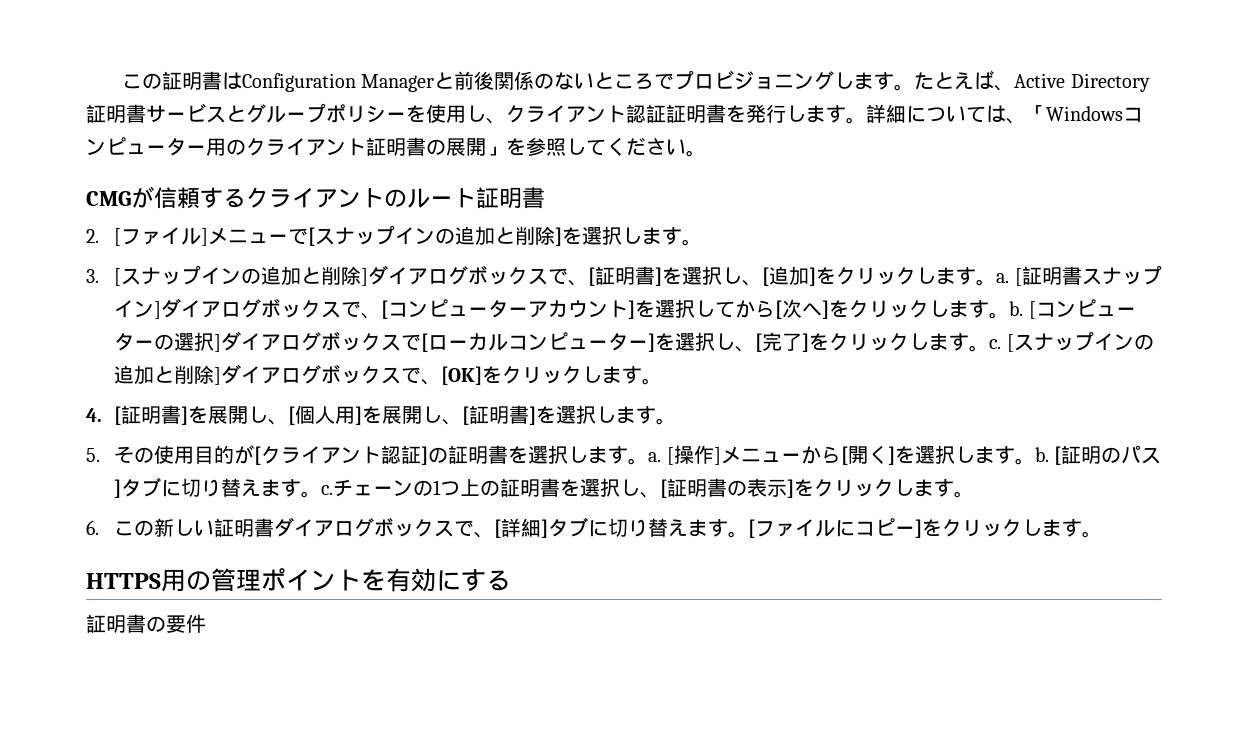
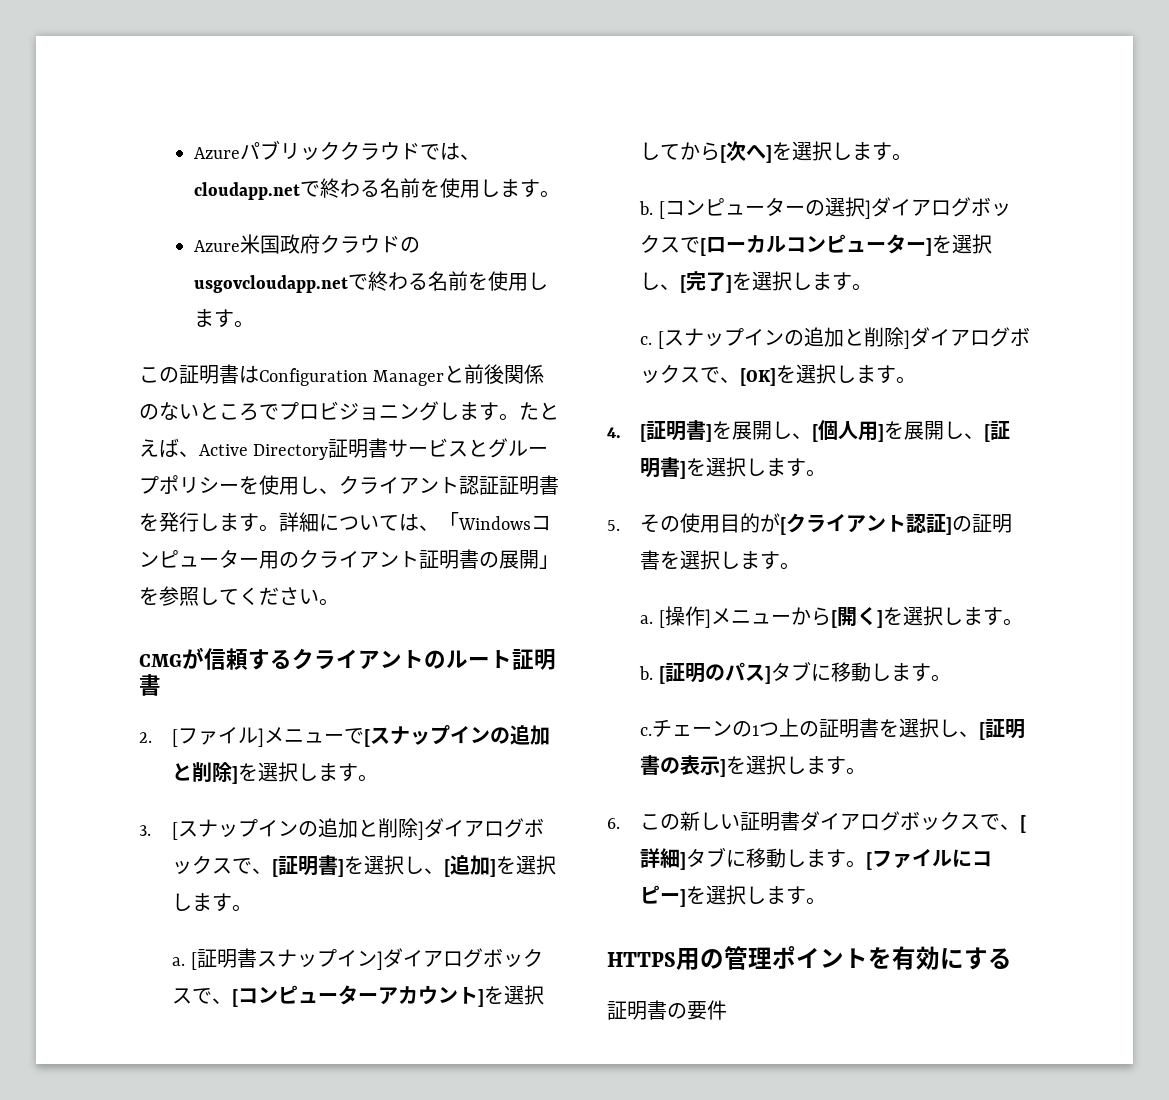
+ Azureパブリッククラウドでは、cloudapp.netで終わる名前を使用します。
+ Azure米国政府クラウドのusgovcloudapp.netで終わる名前を使用します。
- 3. [スナップインの追加と削除]ダイアログボックスで、[証明書]を選択し、[追加]をクリックします。a.
+ 3. [スナップインの追加と削除]ダイアログボックスで、[証明書]を選択し、[追加]を選択します。
+ a.
- [証明書スナップイン]ダイアログボックスで、[コンピューターアカウント]を選択してから[次へ]をクリックします。b.
+ [証明書スナップイン]ダイアログボックスで、[コンピューターアカウント]を選択してから[次へ]を選択します。
+ b.
- [コンピューターの選択]ダイアログボックスで[ローカルコンピューター]を選択し、[完了]をクリックします。c.
+ [コンピューターの選択]ダイアログボックスで[ローカルコンピューター]を選択し、[完了]を選択します。
+ c.
- [スナップインの追加と削除]ダイアログボックスで、[OK]をクリックします。
+ [スナップインの追加と削除]ダイアログボックスで、[OK]を選択します。
- 5.その使用目的が[クライアント認証]の証明書を選択します。a.
+ 5.その使用目的が[クライアント認証]の証明書を選択します。
+ a.
- [操作]メニューから[開く]を選択します。b.
+ [操作]メニューから[開く]を選択します。
+ b.
- [証明のパス]タブに切り替えます。c.
+ [証明のパス]タブに移動します。
+ c.
- チェーンの1つ上の証明書を選択し、[証明書の表示]をクリックします。
+ チェーンの1つ上の証明書を選択し、[証明書の表示]を選択します。
- 6.この新しい証明書ダイアログボックスで、[詳細]タブに切り替えます。
+ 6.この新しい証明書ダイアログボックスで、[詳細]タブに移動します。
- [ファイルにコピー]をクリックします。
+ [ファイルにコピー]を選択します。

